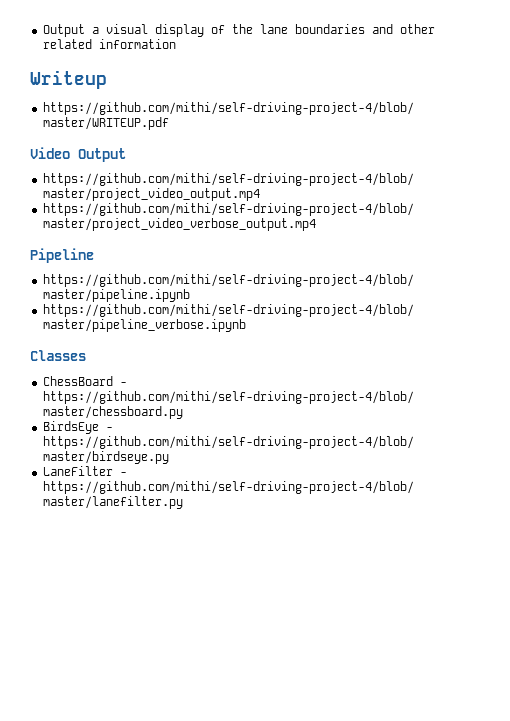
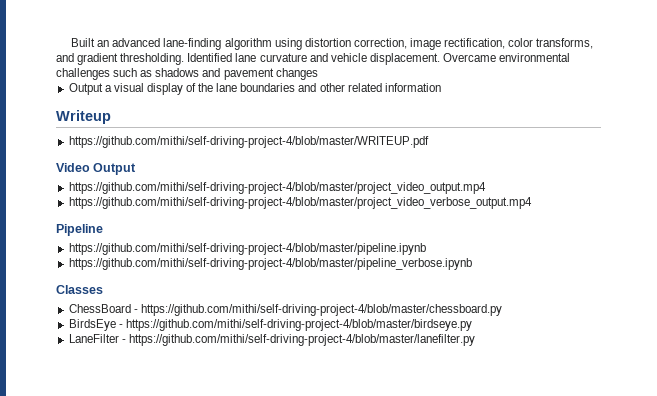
+ Built an advanced lane-finding algorithm using distortion correction, image rectification, color transforms, and gradient thresholding. Identified lane curvature and vehicle displacement. Overcame environmental challenges such as shadows and pavement changes

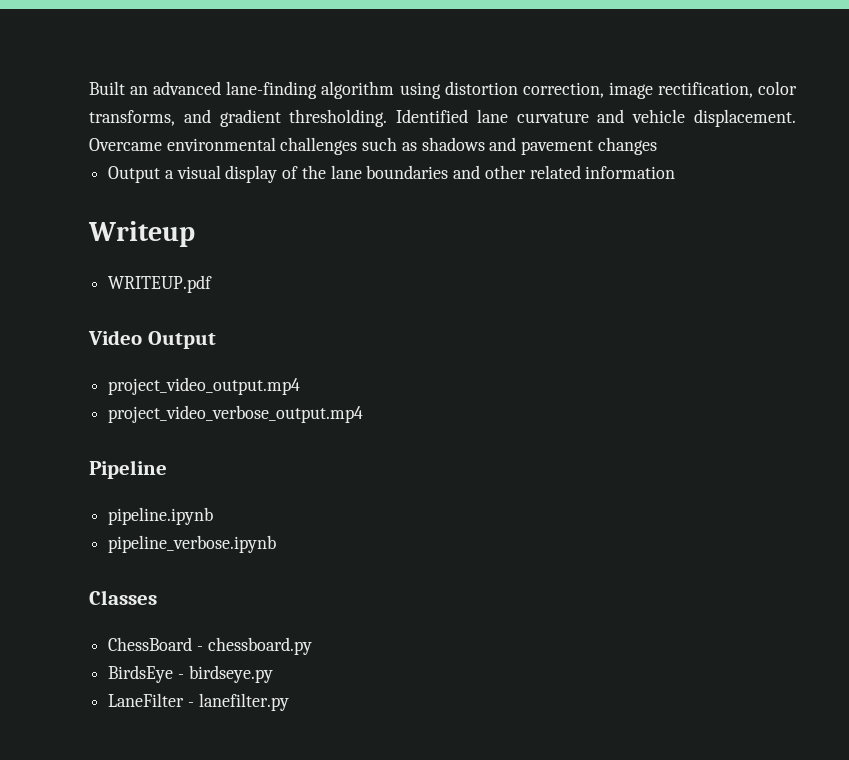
- https://github.com/mithi/self-driving-project-4/blob/master/WRITEUP.pdf
+ WRITEUP.pdf
- https://github.com/mithi/self-driving-project-4/blob/master/project_video_output.mp4
- https://github.com/mithi/self-driving-project-4/blob/master/project_video_verbose_output.mp4
+ project_video_output.mp4
+ project_video_verbose_output.mp4
- https://github.com/mithi/self-driving-project-4/blob/master/pipeline.ipynb
- https://github.com/mithi/self-driving-project-4/blob/master/pipeline_verbose.ipynb
+ pipeline.ipynb
+ pipeline_verbose.ipynb
- ChessBoard - https://github.com/mithi/self-driving-project-4/blob/master/chessboard.py
+ ChessBoard - chessboard.py
- BirdsEye - https://github.com/mithi/self-driving-project-4/blob/master/birdseye.py
+ BirdsEye - birdseye.py
- LaneFilter - https://github.com/mithi/self-driving-project-4/blob/master/lanefilter.py
+ LaneFilter - lanefilter.py

